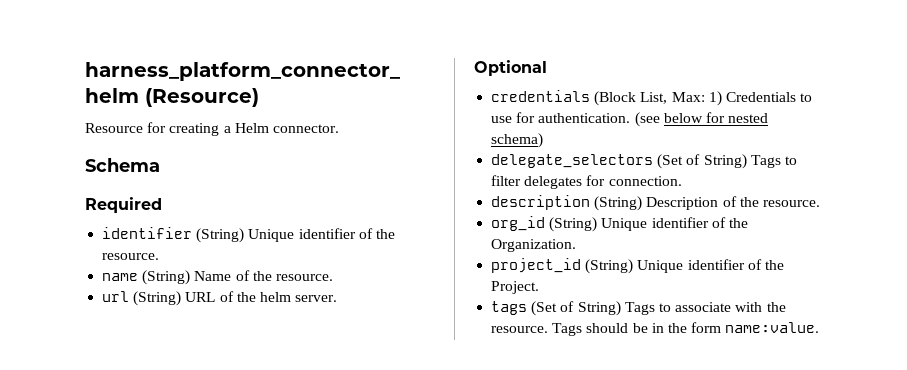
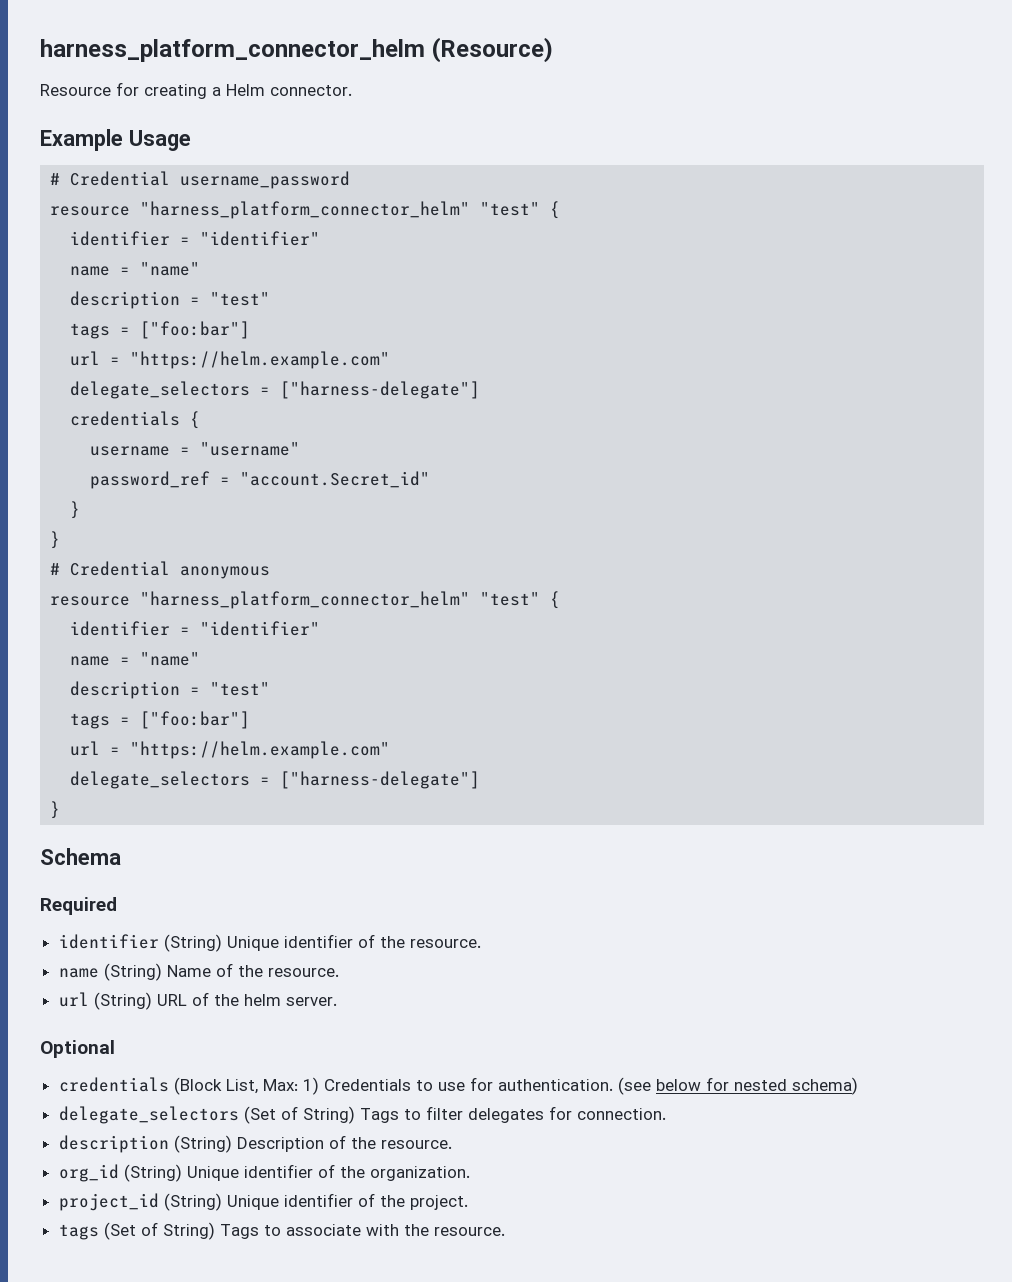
+ Example Usage
+ # Credential username_password
+ resource "harness_platform_connector_helm" "test" {
+ identifier = "identifier"
+ name = "name"
+ description = "test"
+ tags = ["foo:bar"]
+ url = "https://helm.example.com"
+ delegate_selectors = ["harness-delegate"]
+ credentials {
+ username = "username"
+ password_ref = "account.Secret_id"
+ }
+ }
+ # Credential anonymous
+ resource "harness_platform_connector_helm" "test" {
+ identifier = "identifier"
+ name = "name"
+ description = "test"
+ tags = ["foo:bar"]
+ url = "https://helm.example.com"
+ delegate_selectors = ["harness-delegate"]
+ }
- org_id (String) Unique identifier of the Organization.
+ org_id (String) Unique identifier of the organization.
- project_id (String) Unique identifier of the Project.
+ project_id (String) Unique identifier of the project.
- Tags should be in the form name:value.

